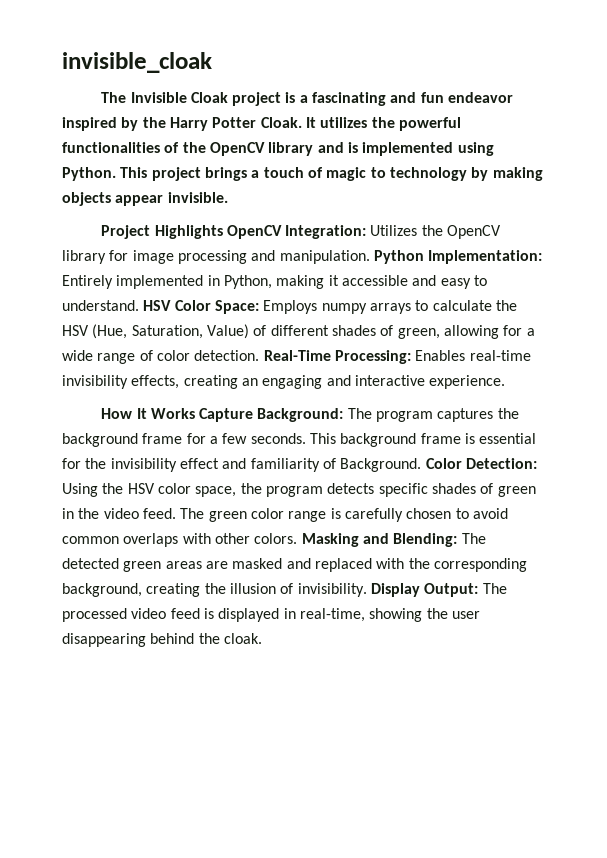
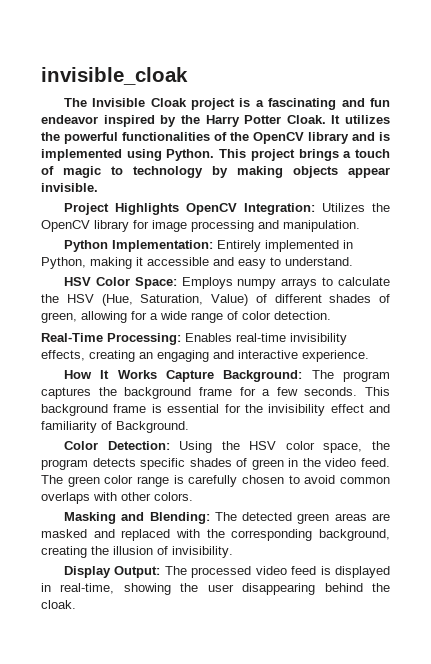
- Utilizes the OpenCV library for image processing and manipulation. Python Implementation:
+ Utilizes the OpenCV library for image processing and manipulation.
+ Python Implementation:
- Entirely implemented in Python, making it accessible and easy to understand. HSV Color Space:
+ Entirely implemented in Python, making it accessible and easy to understand.
+ HSV Color Space:
- Employs numpy arrays to calculate the HSV (Hue, Saturation, Value) of different shades of green, allowing for a wide range of color detection. Real-Time Processing:
+ Employs numpy arrays to calculate the HSV (Hue, Saturation, Value) of different shades of green, allowing for a wide range of color detection.
+ Real-Time Processing:
- This background frame is essential for the invisibility effect and familiarity of Background. Color Detection: Using the HSV color space, the program detects specific shades of green in the video feed.
+ This background frame is essential for the invisibility effect and familiarity of Background.
+ Color Detection: Using the HSV color space, the program detects specific shades of green in the video feed.
- The green color range is carefully chosen to avoid common overlaps with other colors. Masking and Blending: The detected green areas are masked and replaced with the corresponding background, creating the illusion of invisibility. Display Output: The processed video feed is displayed in real-time, showing the user disappearing behind the cloak.
+ The green color range is carefully chosen to avoid common overlaps with other colors.
+ Masking and Blending: The detected green areas are masked and replaced with the corresponding background, creating the illusion of invisibility.
+ Display Output: The processed video feed is displayed in real-time, showing the user disappearing behind the cloak.

